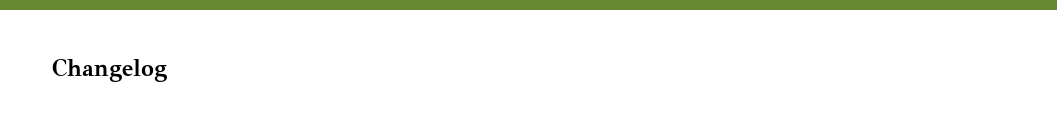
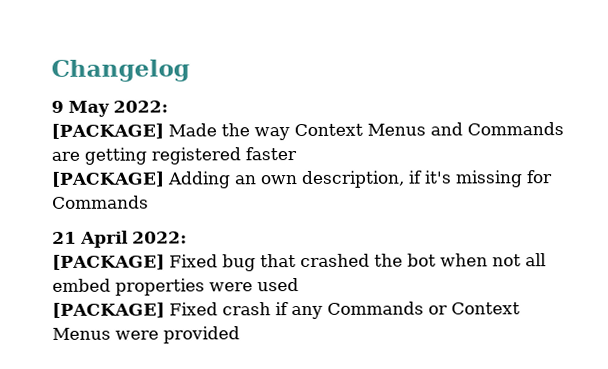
+ 9 May 2022:
+ [PACKAGE] Made the way Context Menus and Commands are getting registered faster
+ [PACKAGE] Adding an own description, if it's missing for Commands
+ 21 April 2022:
+ [PACKAGE] Fixed bug that crashed the bot when not all embed properties were used
+ [PACKAGE] Fixed crash if any Commands or Context Menus were provided

